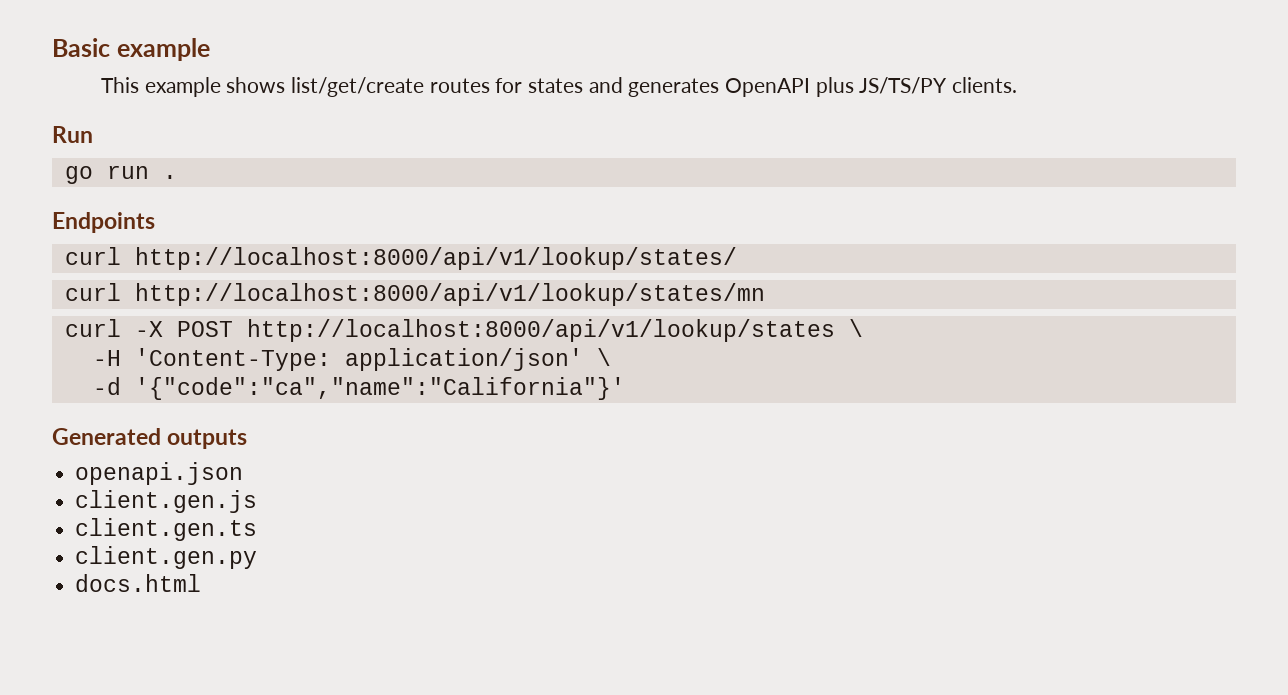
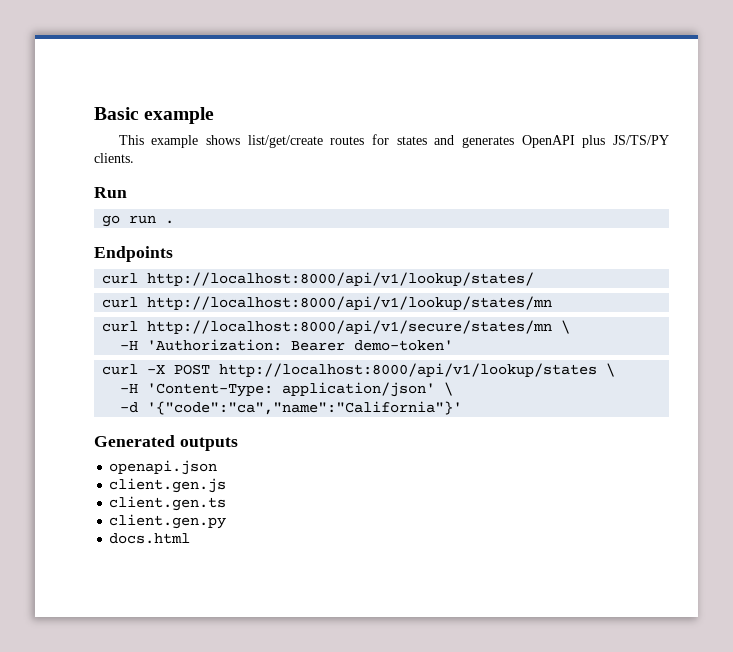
+ curl http://localhost:8000/api/v1/secure/states/mn \
+ -H 'Authorization: Bearer demo-token'

